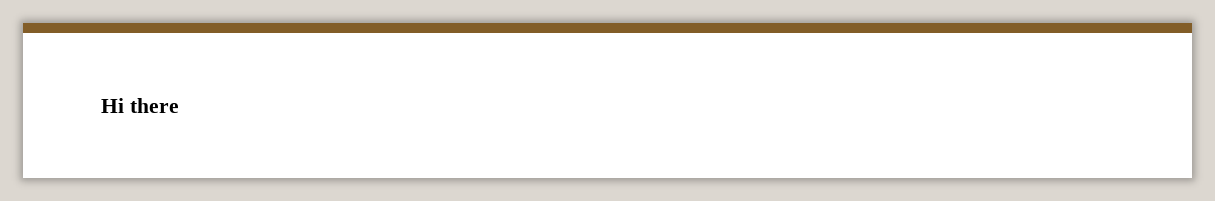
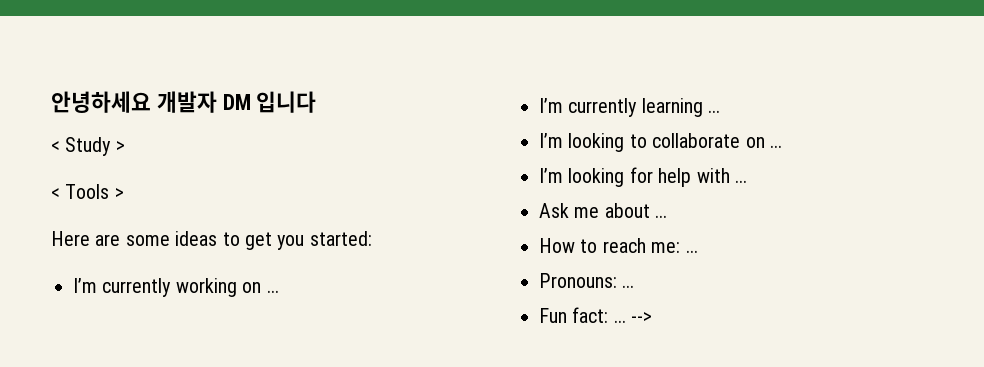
- Hi there
+ 안녕하세요 개발자 DM 입니다
+ < Study >
+ < Tools >
+ Here are some ideas to get you started:
+ I’m currently working on ...
+ I’m currently learning ...
+ I’m looking to collaborate on ...
+ I’m looking for help with ...
+ Ask me about ...
+ How to reach me: ...
+ Pronouns: ...
+ Fun fact: ... -->

